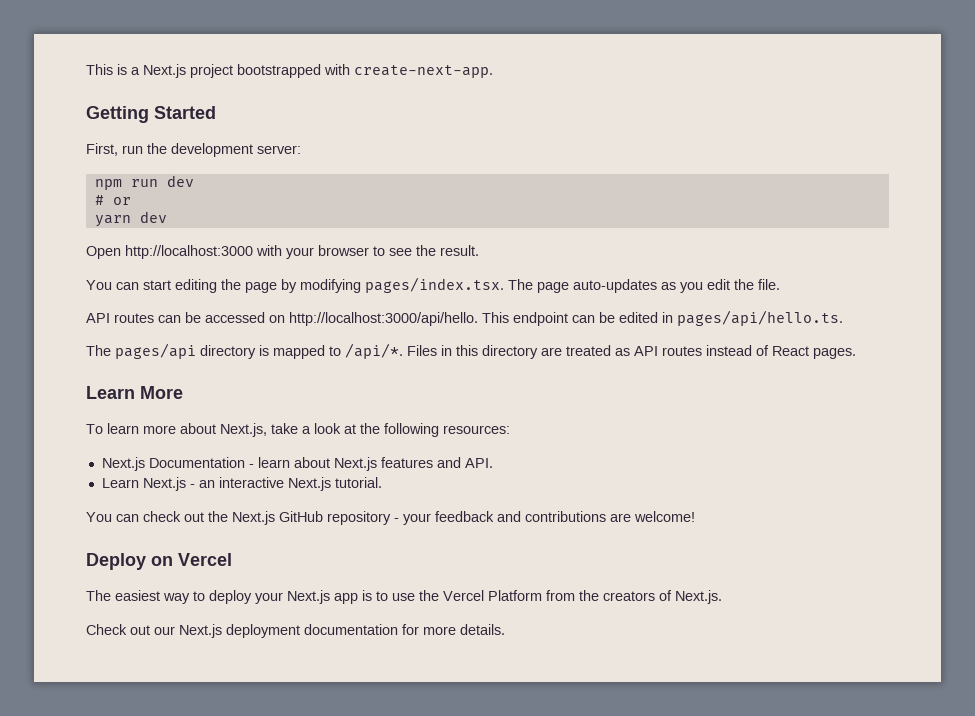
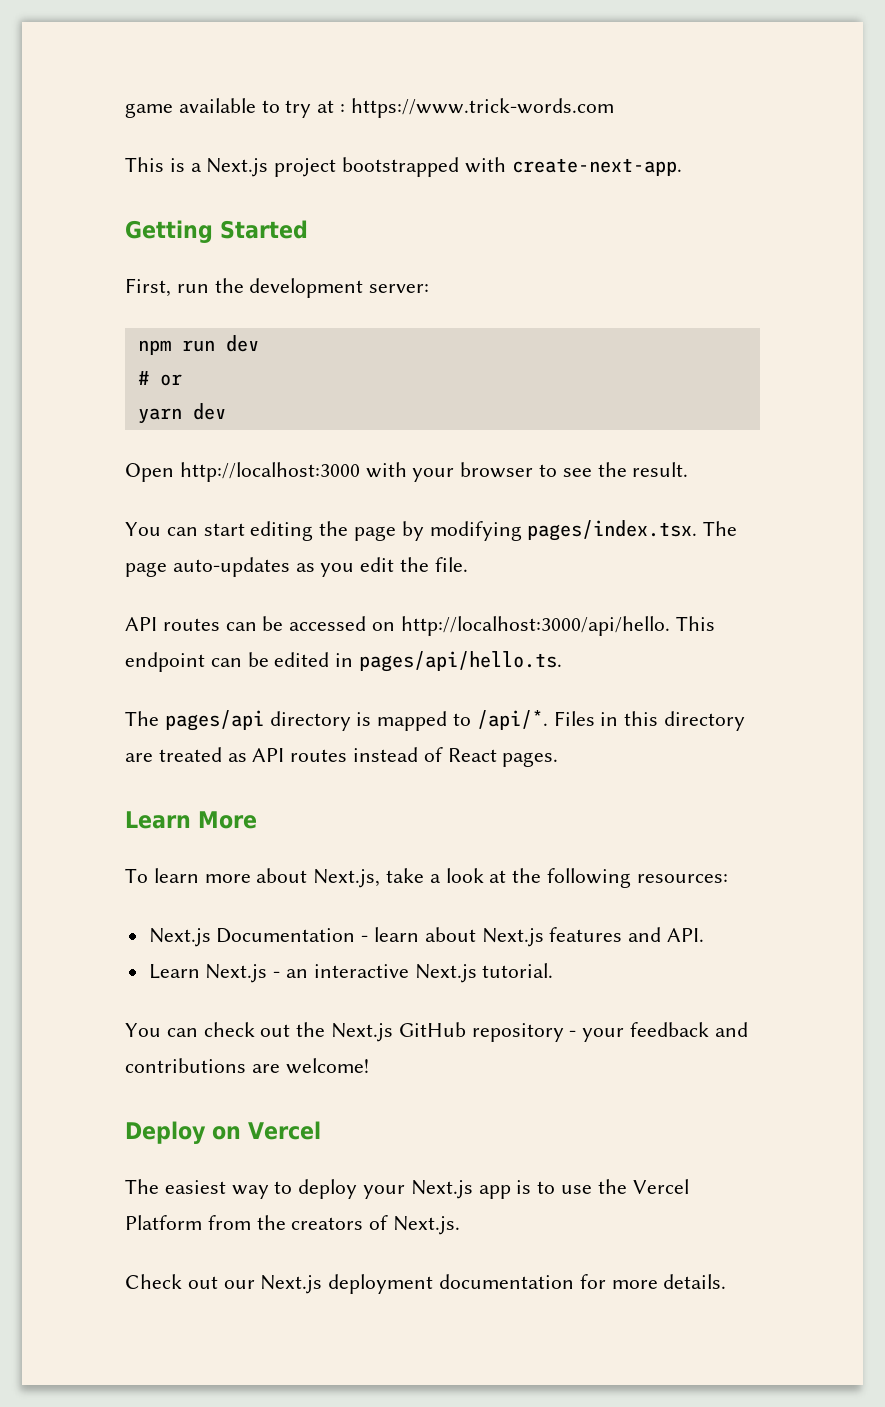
+ game available to try at : https://www.trick-words.com

